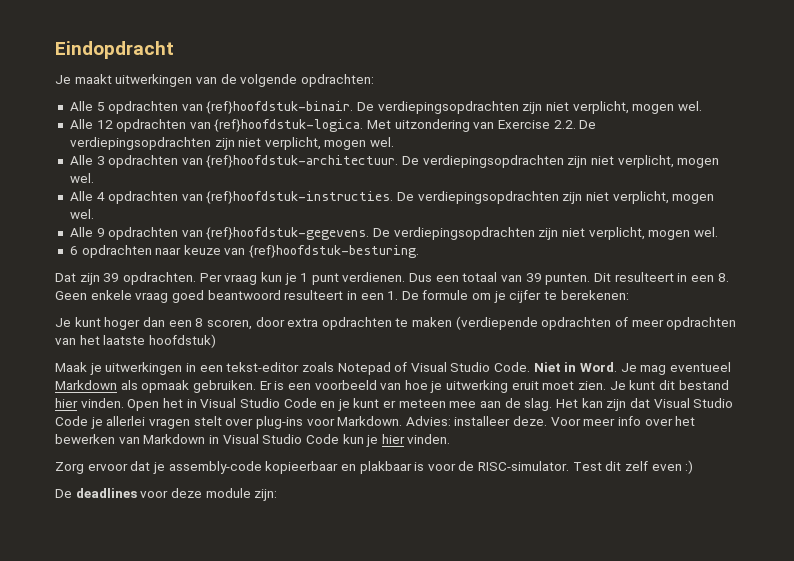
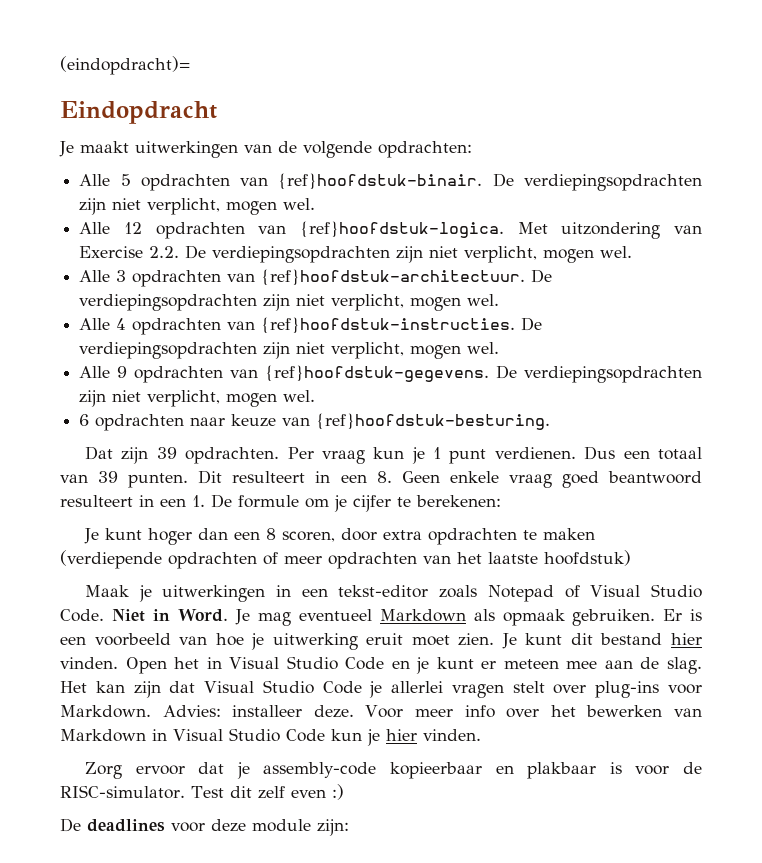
+ (eindopdracht)=

